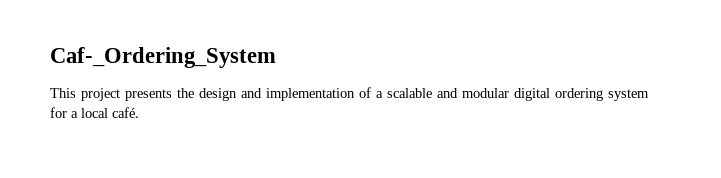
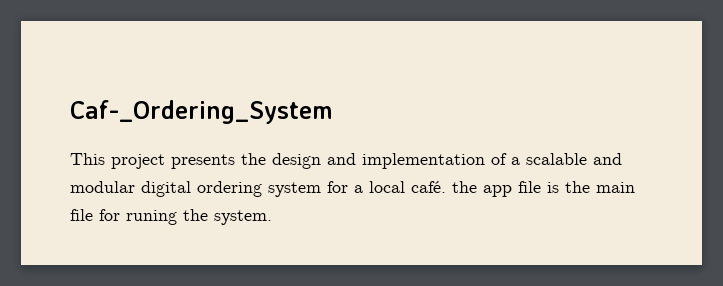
- This project presents the design and implementation of a scalable and modular digital ordering system for a local café.
+ This project presents the design and implementation of a scalable and modular digital ordering system for a local café. the app file is the main file for runing the system.

